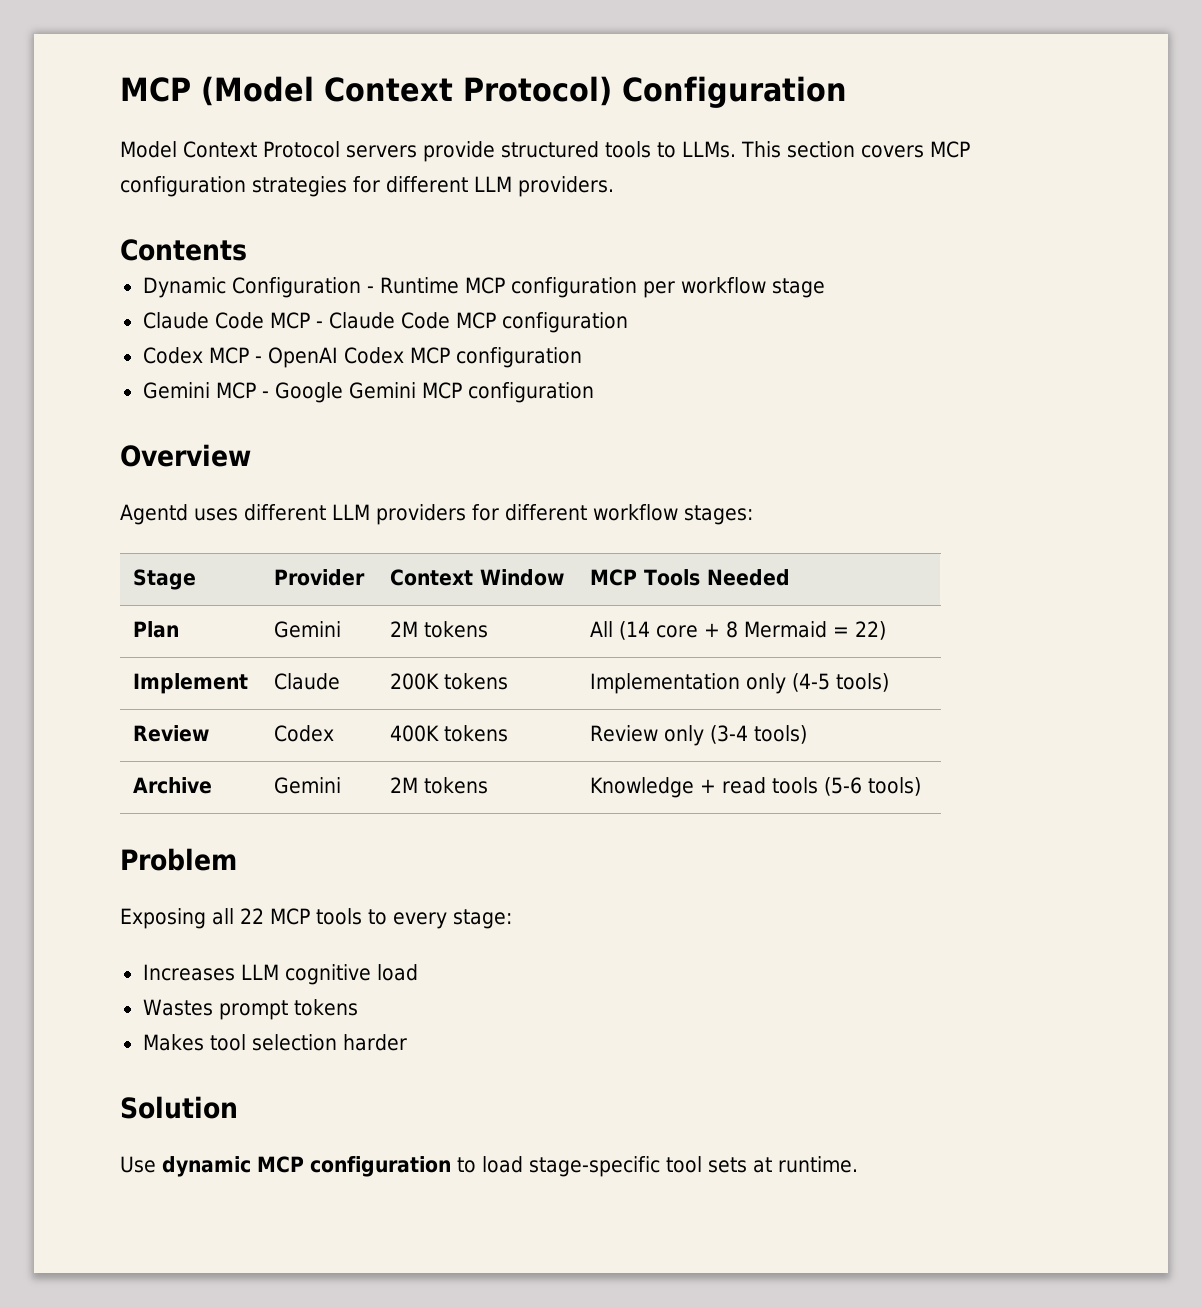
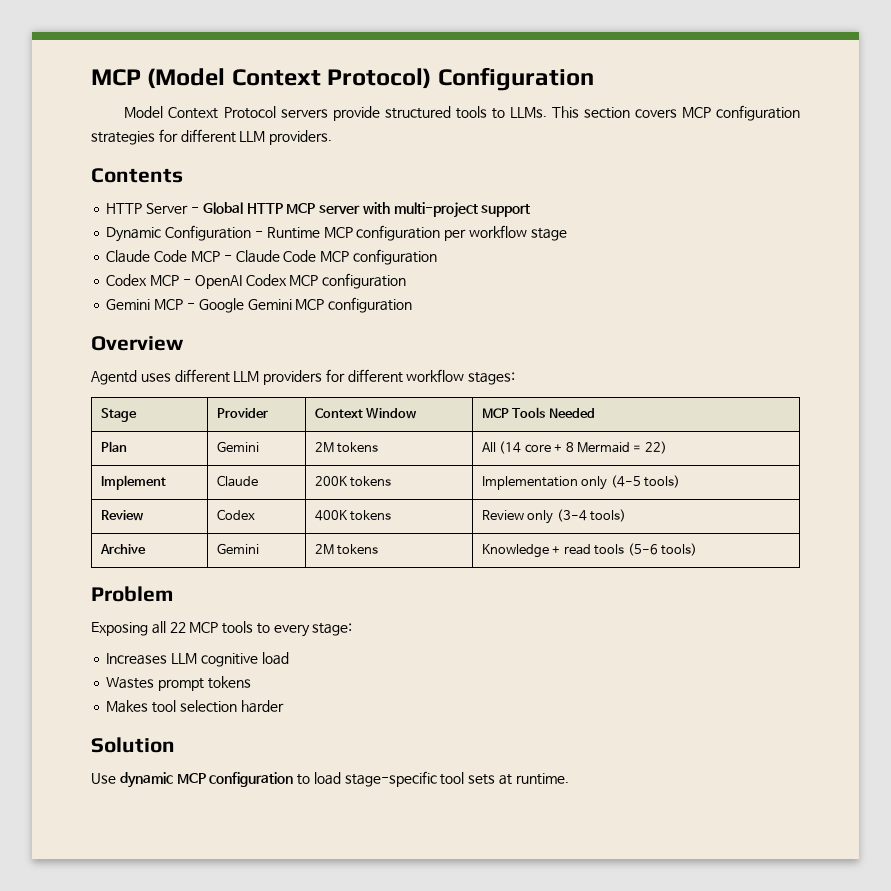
+ HTTP Server - Global HTTP MCP server with multi-project support

